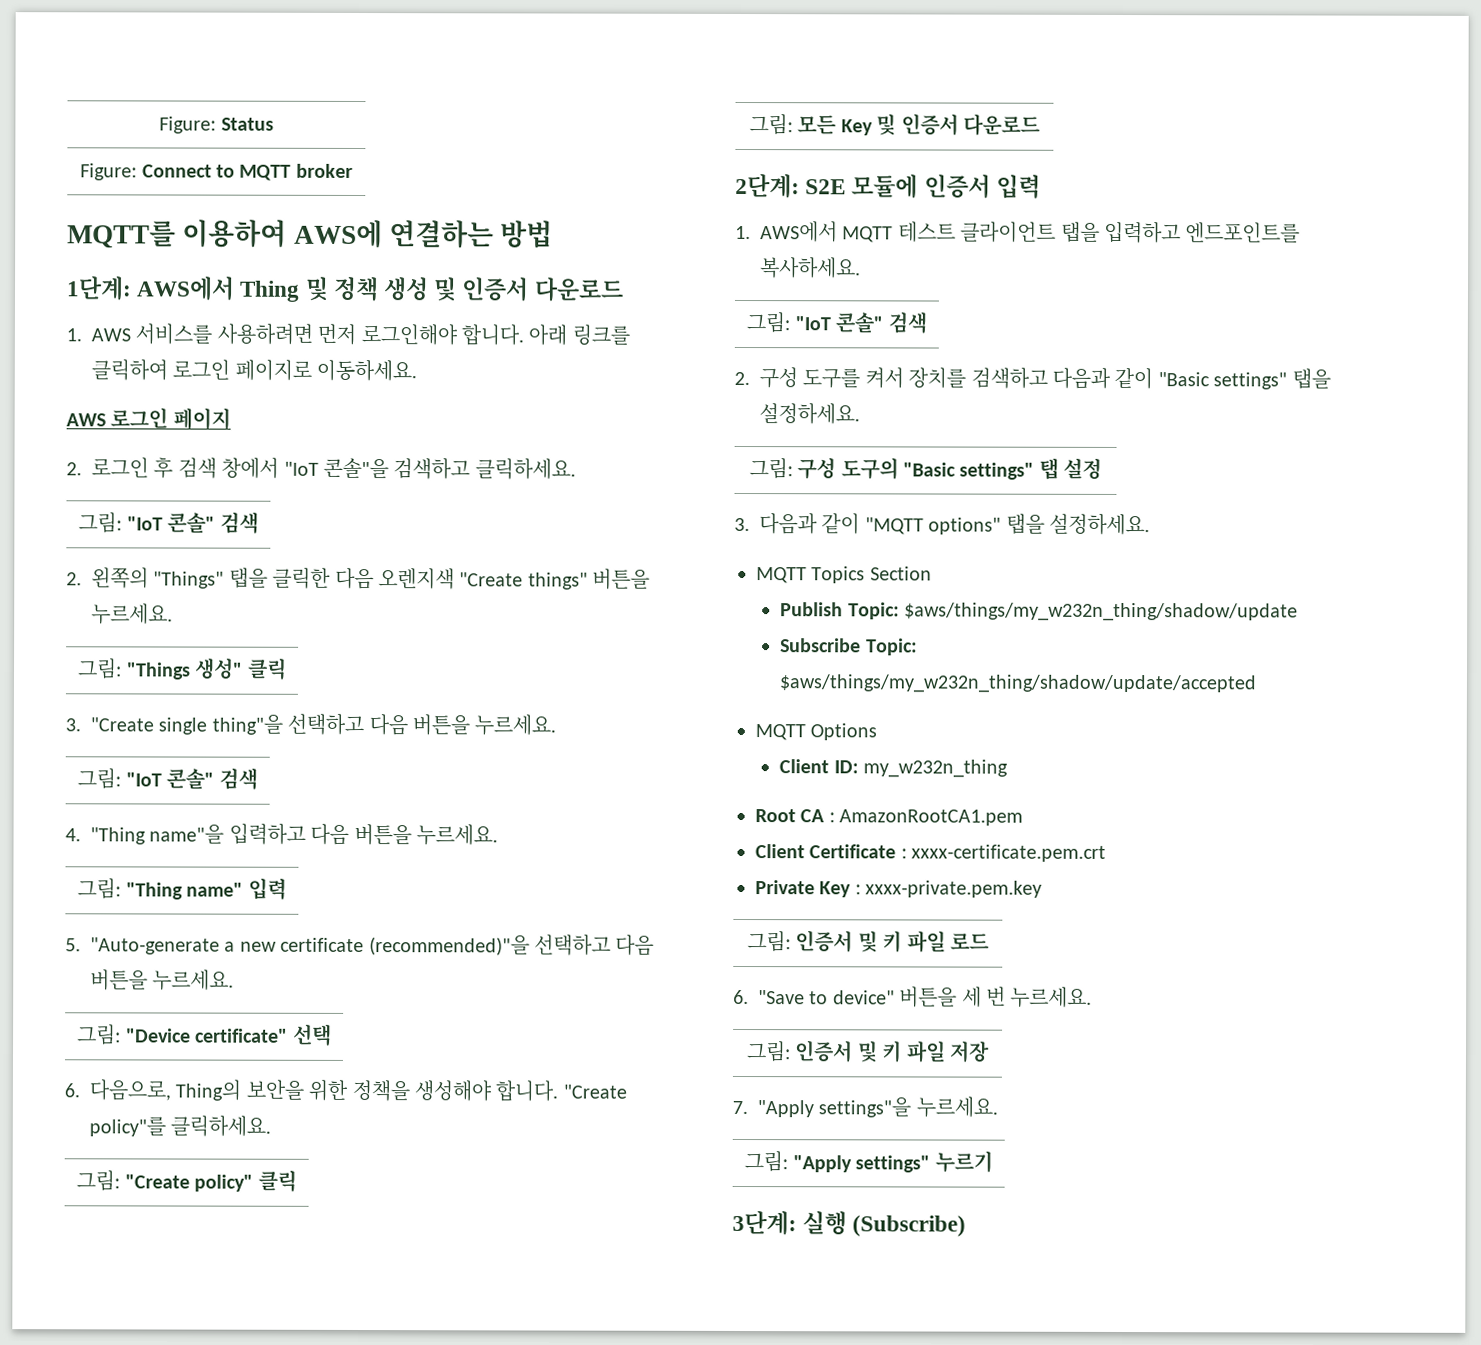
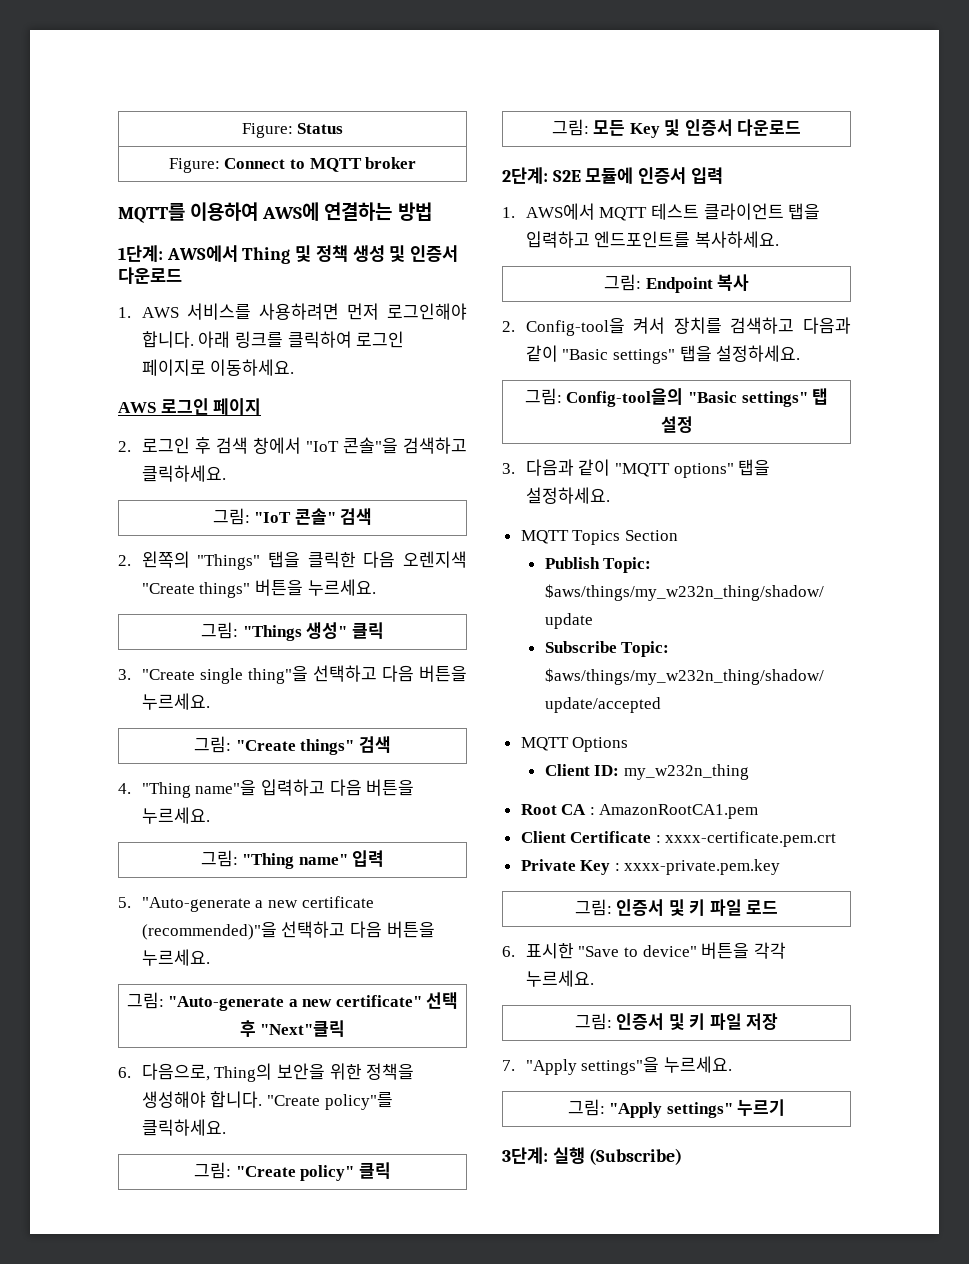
  3. "Create single thing"을 선택하고 다음 버튼을 누르세요.
- 그림: "IoT 콘솔" 검색
+ 그림: "Create things" 검색
- 그림: "Device certificate" 선택
+ 그림: "Auto-generate a new certificate" 선택 후 "Next"클릭
  1. AWS에서 MQTT 테스트 클라이언트 탭을 입력하고 엔드포인트를 복사하세요.
- 그림: "IoT 콘솔" 검색
- 2. 구성 도구를 켜서 장치를 검색하고 다음과 같이 "Basic settings" 탭을 설정하세요.
+ 그림: Endpoint 복사
+ 2. Config-tool을 켜서 장치를 검색하고 다음과 같이 "Basic settings" 탭을 설정하세요.
- 그림: 구성 도구의 "Basic settings" 탭 설정
+ 그림: Config-tool을의 "Basic settings" 탭 설정
- 6. "Save to device" 버튼을 세 번 누르세요.
+ 6. 표시한 "Save to device" 버튼을 각각 누르세요.

